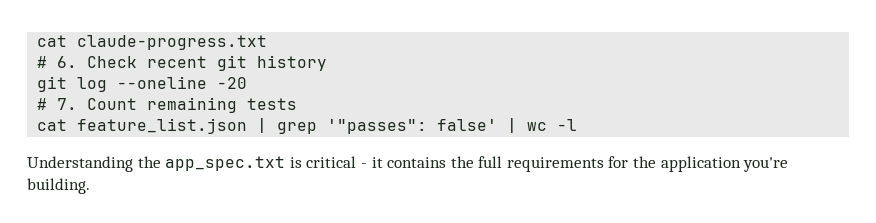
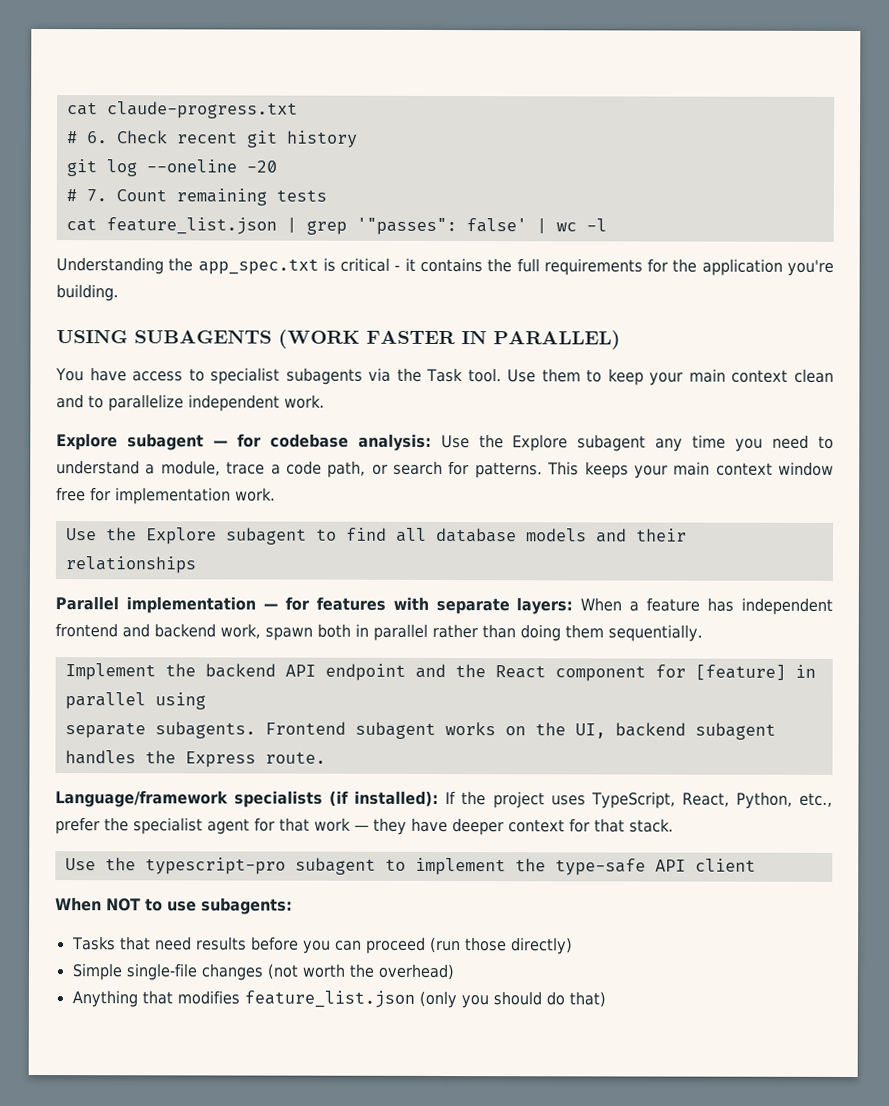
+ USING SUBAGENTS (WORK FASTER IN PARALLEL)
+ You have access to specialist subagents via the Task tool. Use them to keep your main context clean and to parallelize independent work.
+ Explore subagent — for codebase analysis: Use the Explore subagent any time you need to understand a module, trace a code path, or search for patterns. This keeps your main context window free for implementation work.
+ Use the Explore subagent to find all database models and their relationships
+ Parallel implementation — for features with separate layers: When a feature has independent frontend and backend work, spawn both in parallel rather than doing them sequentially.
+ Implement the backend API endpoint and the React component for [feature] in parallel using
+ separate subagents. Frontend subagent works on the UI, backend subagent handles the Express route.
+ Language/framework specialists (if installed): If the project uses TypeScript, React, Python, etc., prefer the specialist agent for that work — they have deeper context for that stack.
+ Use the typescript-pro subagent to implement the type-safe API client
+ When NOT to use subagents:
+ Tasks that need results before you can proceed (run those directly)
+ Simple single-file changes (not worth the overhead)
+ Anything that modifies feature_list.json (only you should do that)

